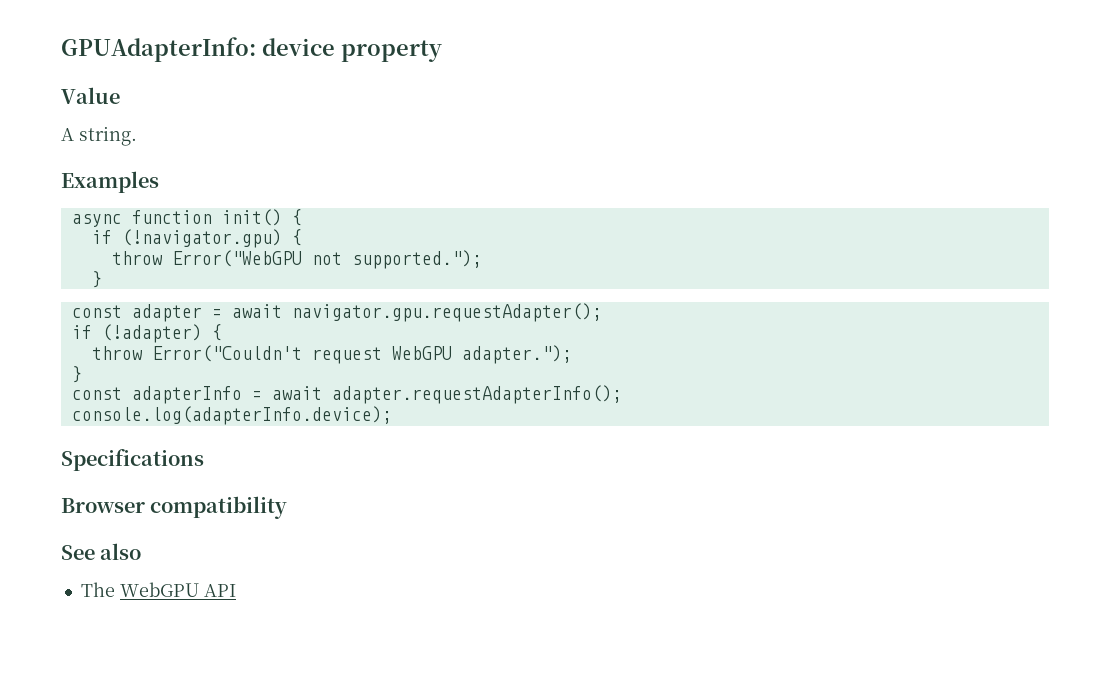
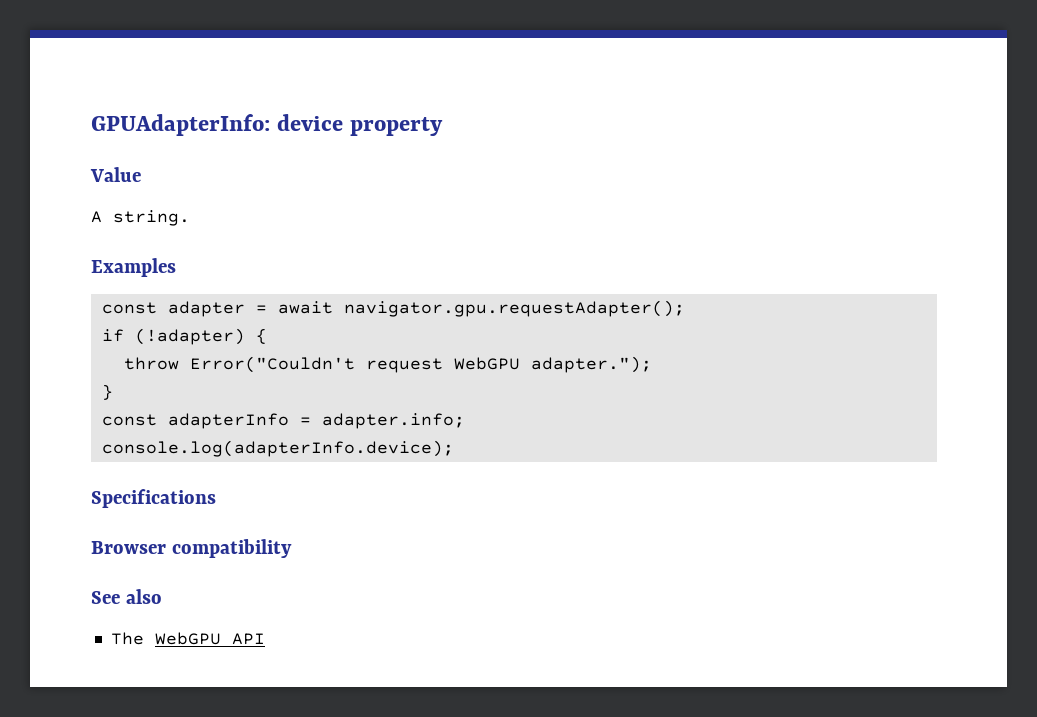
- async function init() {
- if (!navigator.gpu) {
- throw Error("WebGPU not supported.");
- }
- const adapterInfo = await adapter.requestAdapterInfo();
+ const adapterInfo = adapter.info;

